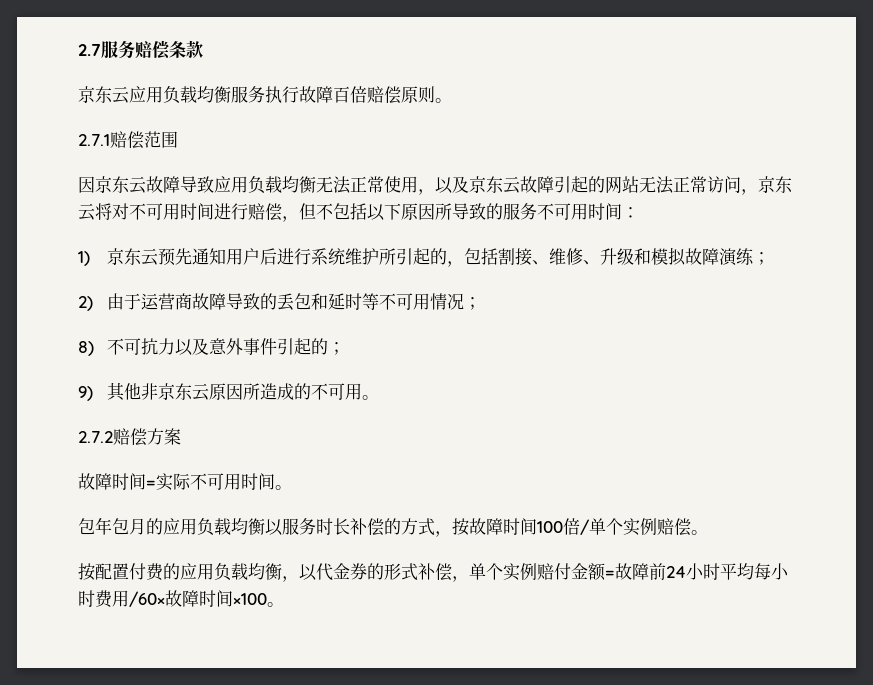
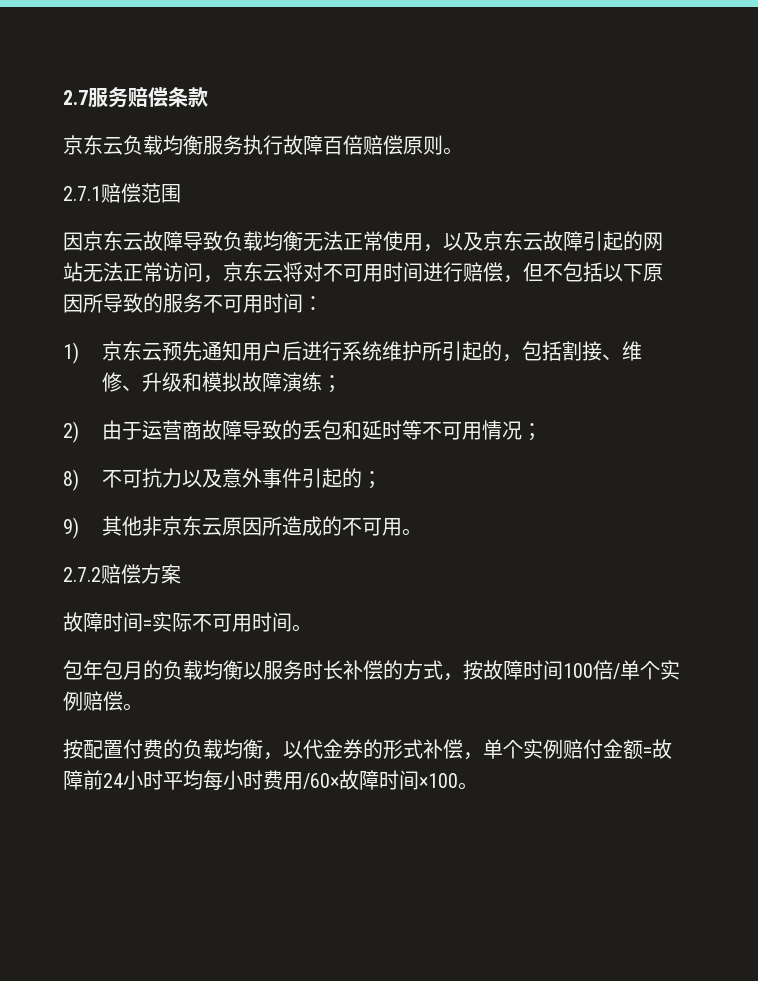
- 京东云应用负载均衡服务执行故障百倍赔偿原则。
+ 京东云负载均衡服务执行故障百倍赔偿原则。
- 因京东云故障导致应用负载均衡无法正常使用，以及京东云故障引起的网站无法正常访问，京东云将对不可用时间进行赔偿，但不包括以下原因所导致的服务不可用时间：
+ 因京东云故障导致负载均衡无法正常使用，以及京东云故障引起的网站无法正常访问，京东云将对不可用时间进行赔偿，但不包括以下原因所导致的服务不可用时间：
- 包年包月的应用负载均衡以服务时长补偿的方式，按故障时间100倍/单个实例赔偿。
+ 包年包月的负载均衡以服务时长补偿的方式，按故障时间100倍/单个实例赔偿。
- 按配置付费的应用负载均衡，以代金券的形式补偿，单个实例赔付金额=故障前24小时平均每小时费用/60×故障时间×100。
+ 按配置付费的负载均衡，以代金券的形式补偿，单个实例赔付金额=故障前24小时平均每小时费用/60×故障时间×100。

